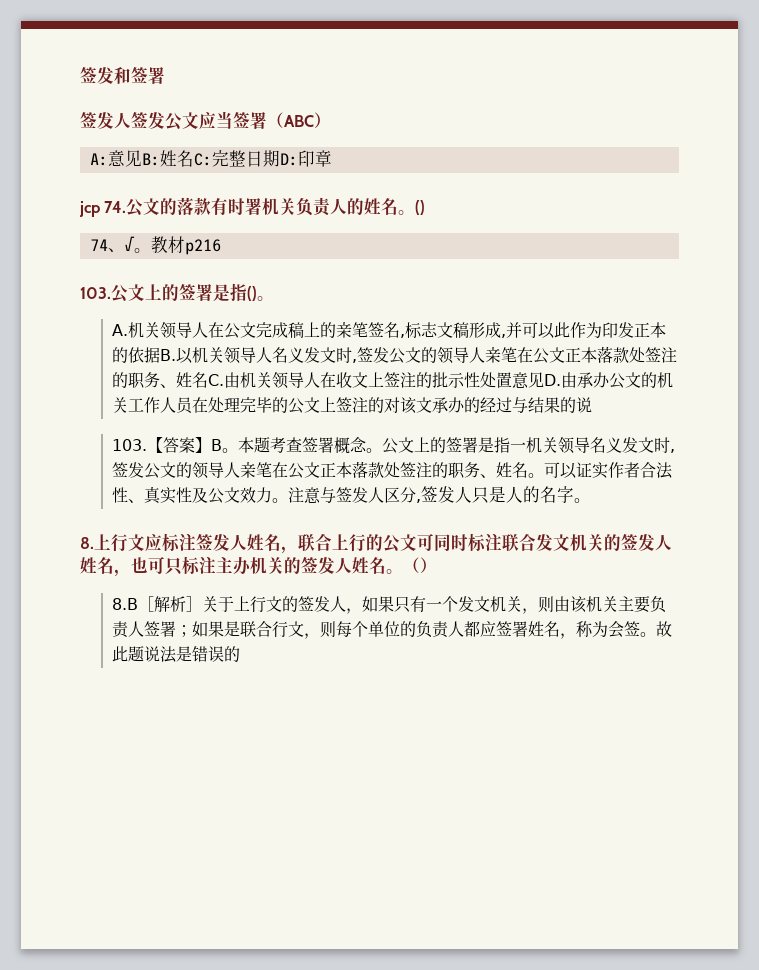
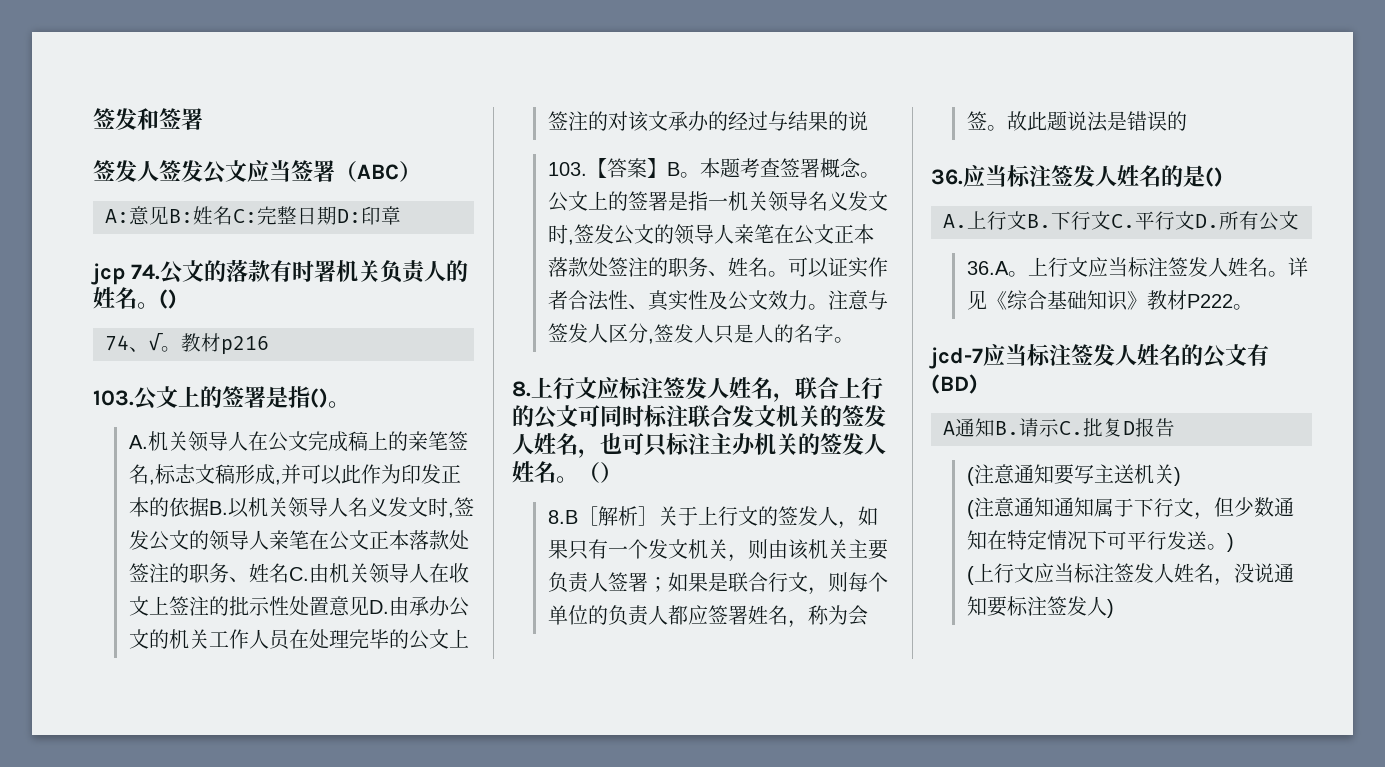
+ 36.应当标注签发人姓名的是()
+ A.上行文B.下行文C.平行文D.所有公文
+ 36.A。上行文应当标注签发人姓名。详见《综合基础知识》教材P222。
+ jcd-7应当标注签发人姓名的公文有(BD)
+ A通知B.请示C.批复D报告
+ (注意通知要写主送机关)
+ (注意通知通知属于下行文，但少数通知在特定情况下可平行发送。)
+ (上行文应当标注签发人姓名，没说通知要标注签发人)

